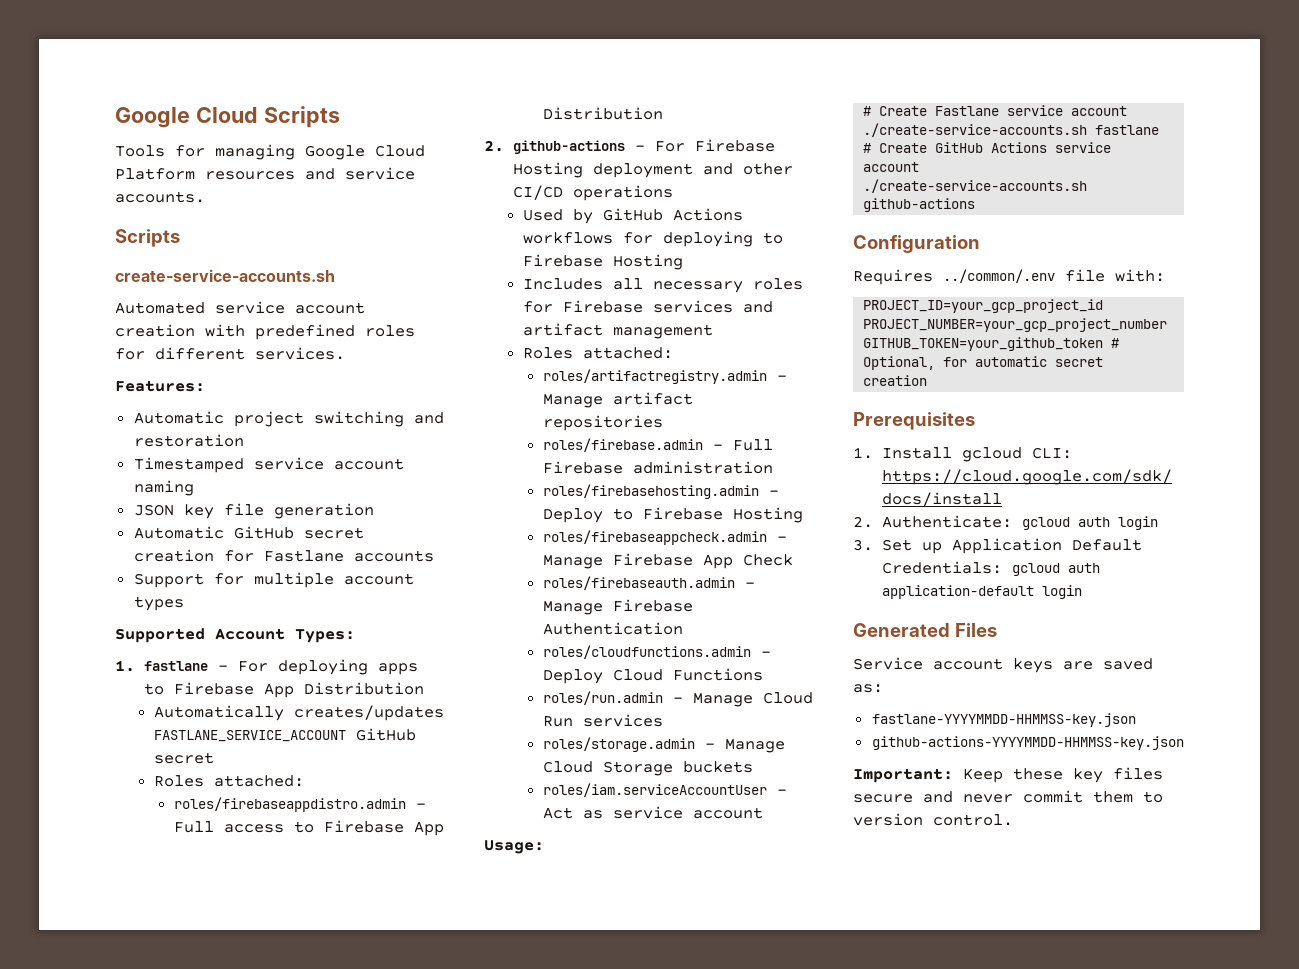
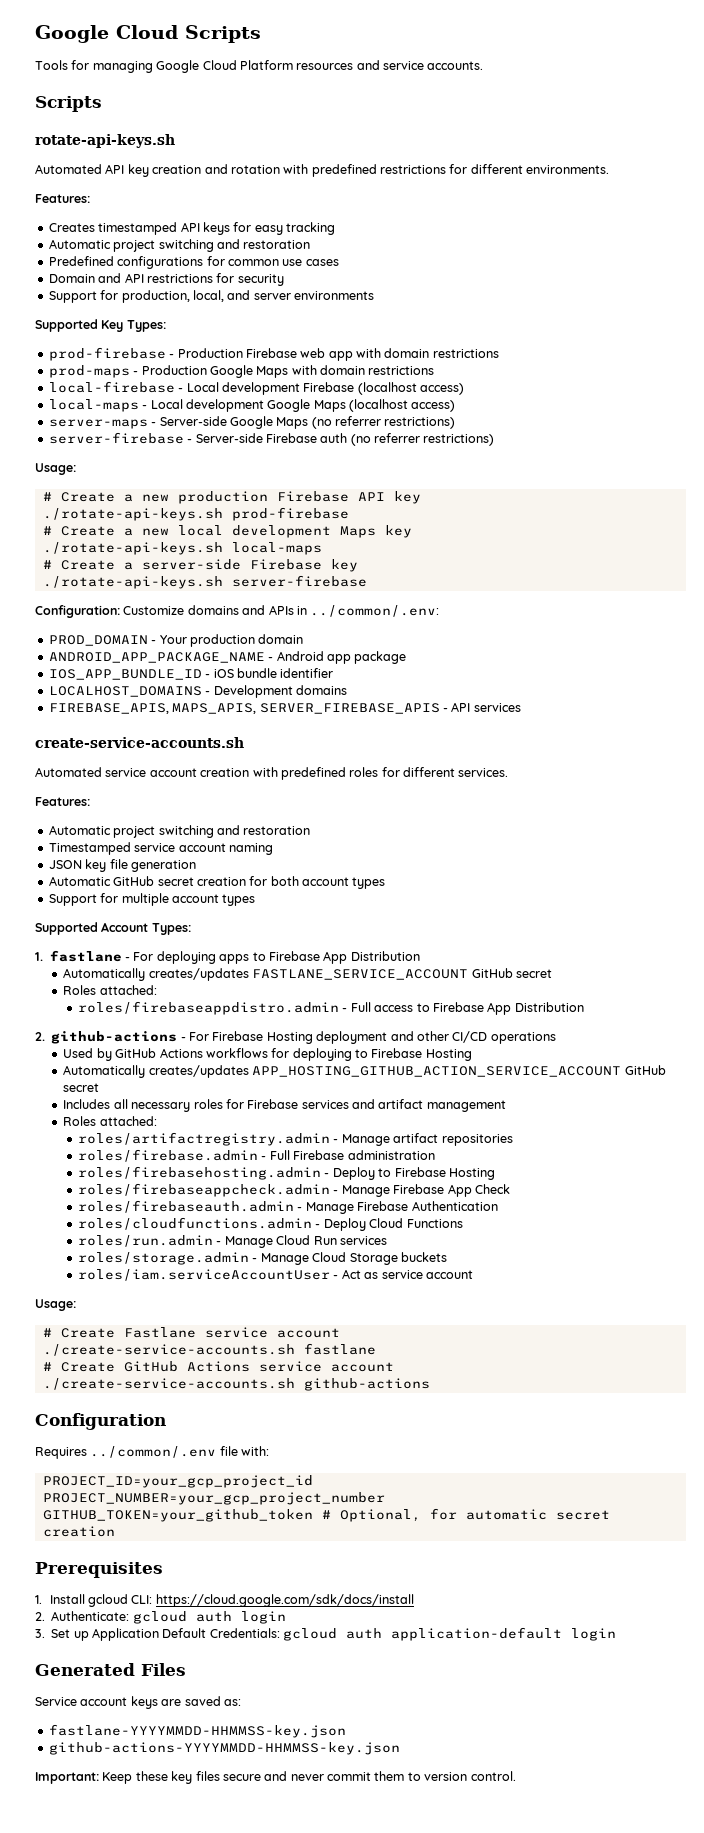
+ rotate-api-keys.sh
+ Automated API key creation and rotation with predefined restrictions for different environments.
+ Features:
+ Creates timestamped API keys for easy tracking
+ Automatic project switching and restoration
+ Predefined configurations for common use cases
+ Domain and API restrictions for security
+ Support for production, local, and server environments
+ Supported Key Types:
+ prod-firebase - Production Firebase web app with domain restrictions
+ prod-maps - Production Google Maps with domain restrictions
+ local-firebase - Local development Firebase (localhost access)
+ local-maps - Local development Google Maps (localhost access)
+ server-maps - Server-side Google Maps (no referrer restrictions)
+ server-firebase - Server-side Firebase auth (no referrer restrictions)
+ Usage:
+ # Create a new production Firebase API key
+ ./rotate-api-keys.sh prod-firebase
+ # Create a new local development Maps key
+ ./rotate-api-keys.sh local-maps
+ # Create a server-side Firebase key
+ ./rotate-api-keys.sh server-firebase
+ Configuration: Customize domains and APIs in ../common/.env:
+ PROD_DOMAIN - Your production domain
+ ANDROID_APP_PACKAGE_NAME - Android app package
+ IOS_APP_BUNDLE_ID - iOS bundle identifier
+ LOCALHOST_DOMAINS - Development domains
+ FIREBASE_APIS, MAPS_APIS, SERVER_FIREBASE_APIS - API services
- Automatic GitHub secret creation for Fastlane accounts
+ Automatic GitHub secret creation for both account types
+ Automatically creates/updates APP_HOSTING_GITHUB_ACTION_SERVICE_ACCOUNT GitHub secret

